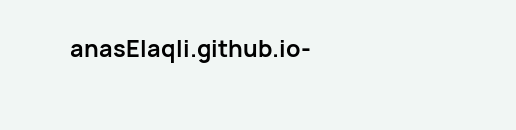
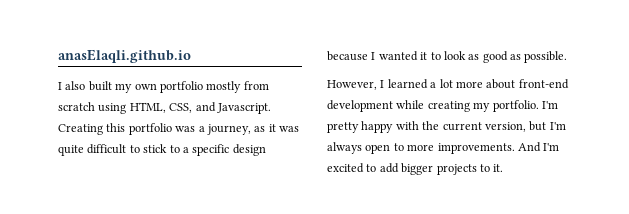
- anasElaqli.github.io-
+ anasElaqli.github.io
+ I also built my own portfolio mostly from scratch using HTML, CSS, and Javascript. Creating this portfolio was a journey, as it was quite difficult to stick to a specific design because I wanted it to look as good as possible.
+ However, I learned a lot more about front-end development while creating my portfolio. I'm pretty happy with the current version, but I'm always open to more improvements. And I'm excited to add bigger projects to it.

